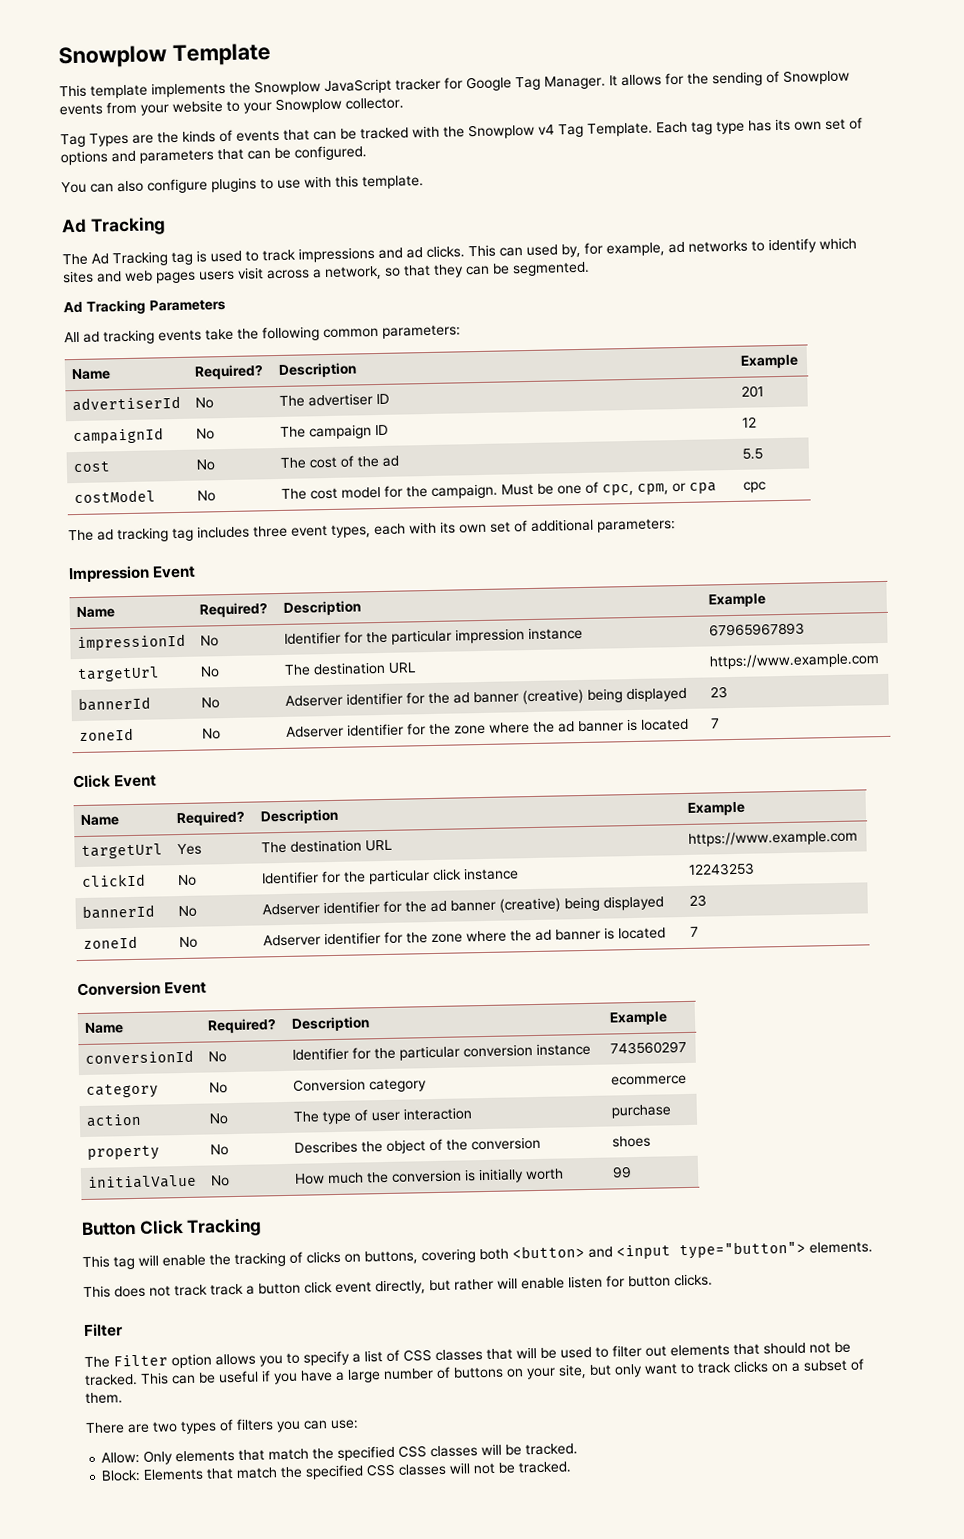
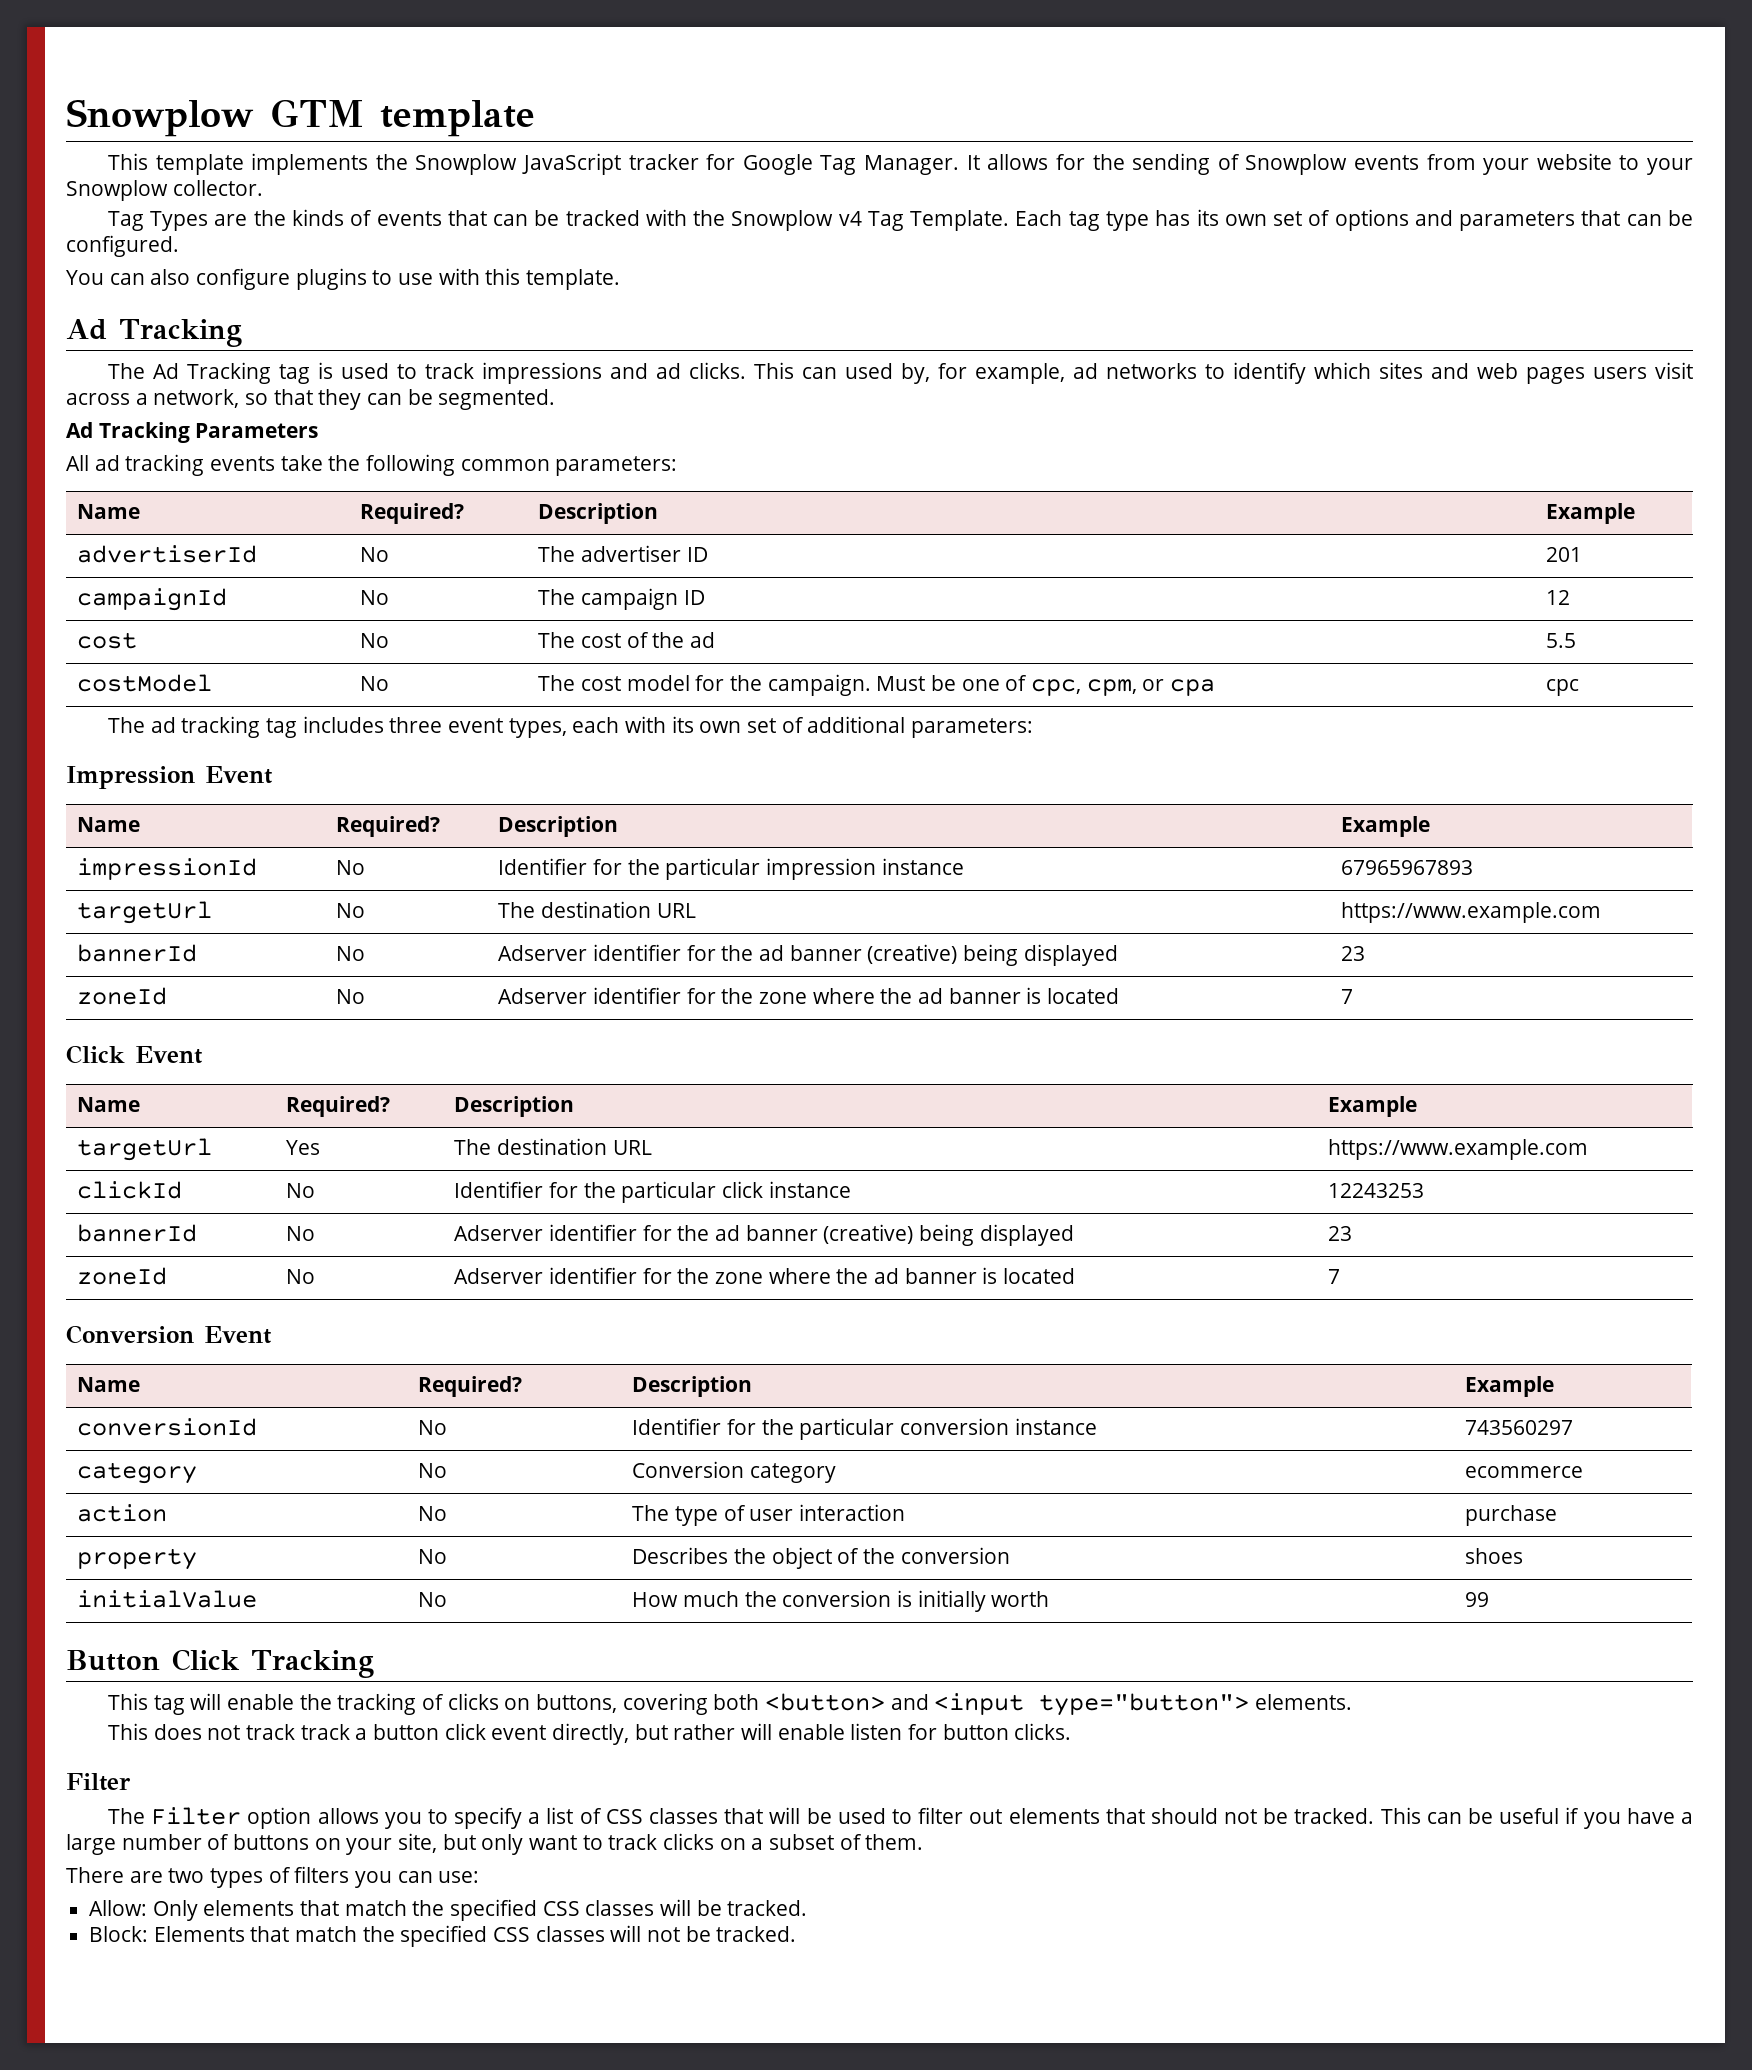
- Snowplow Template
+ Snowplow GTM template

